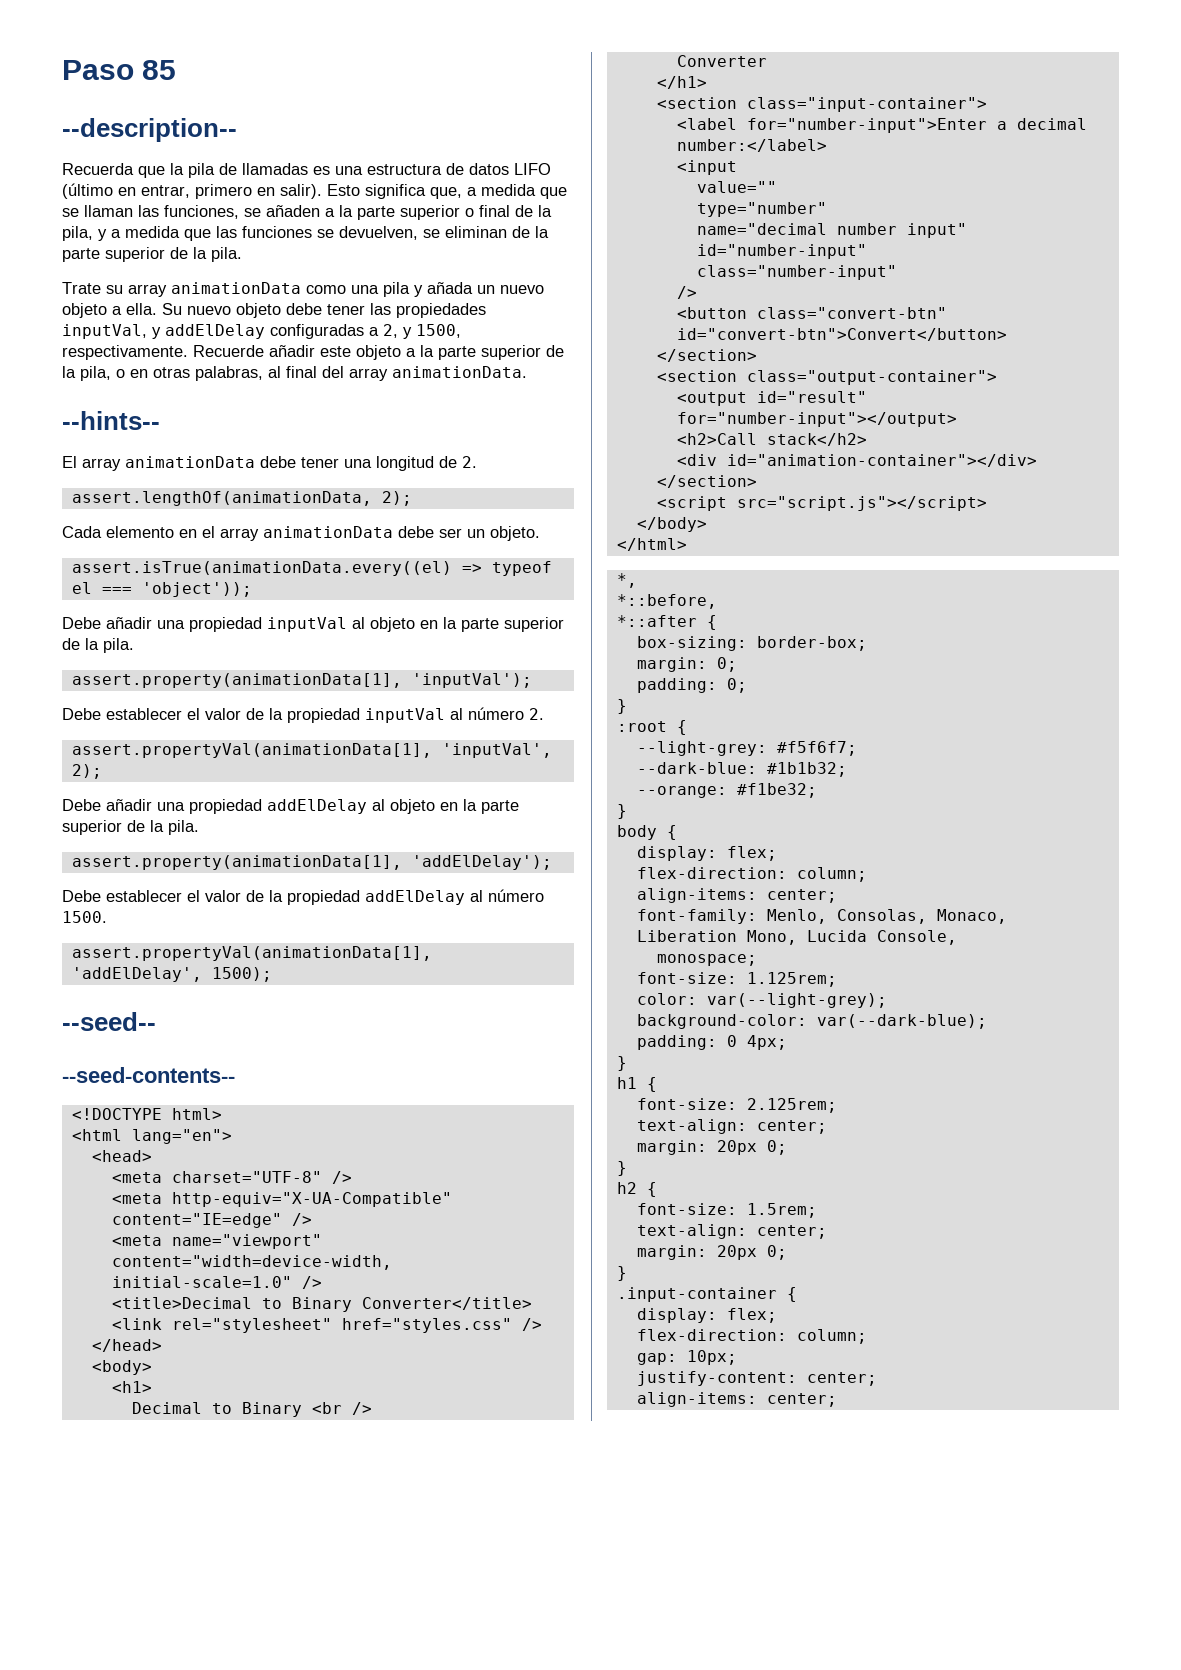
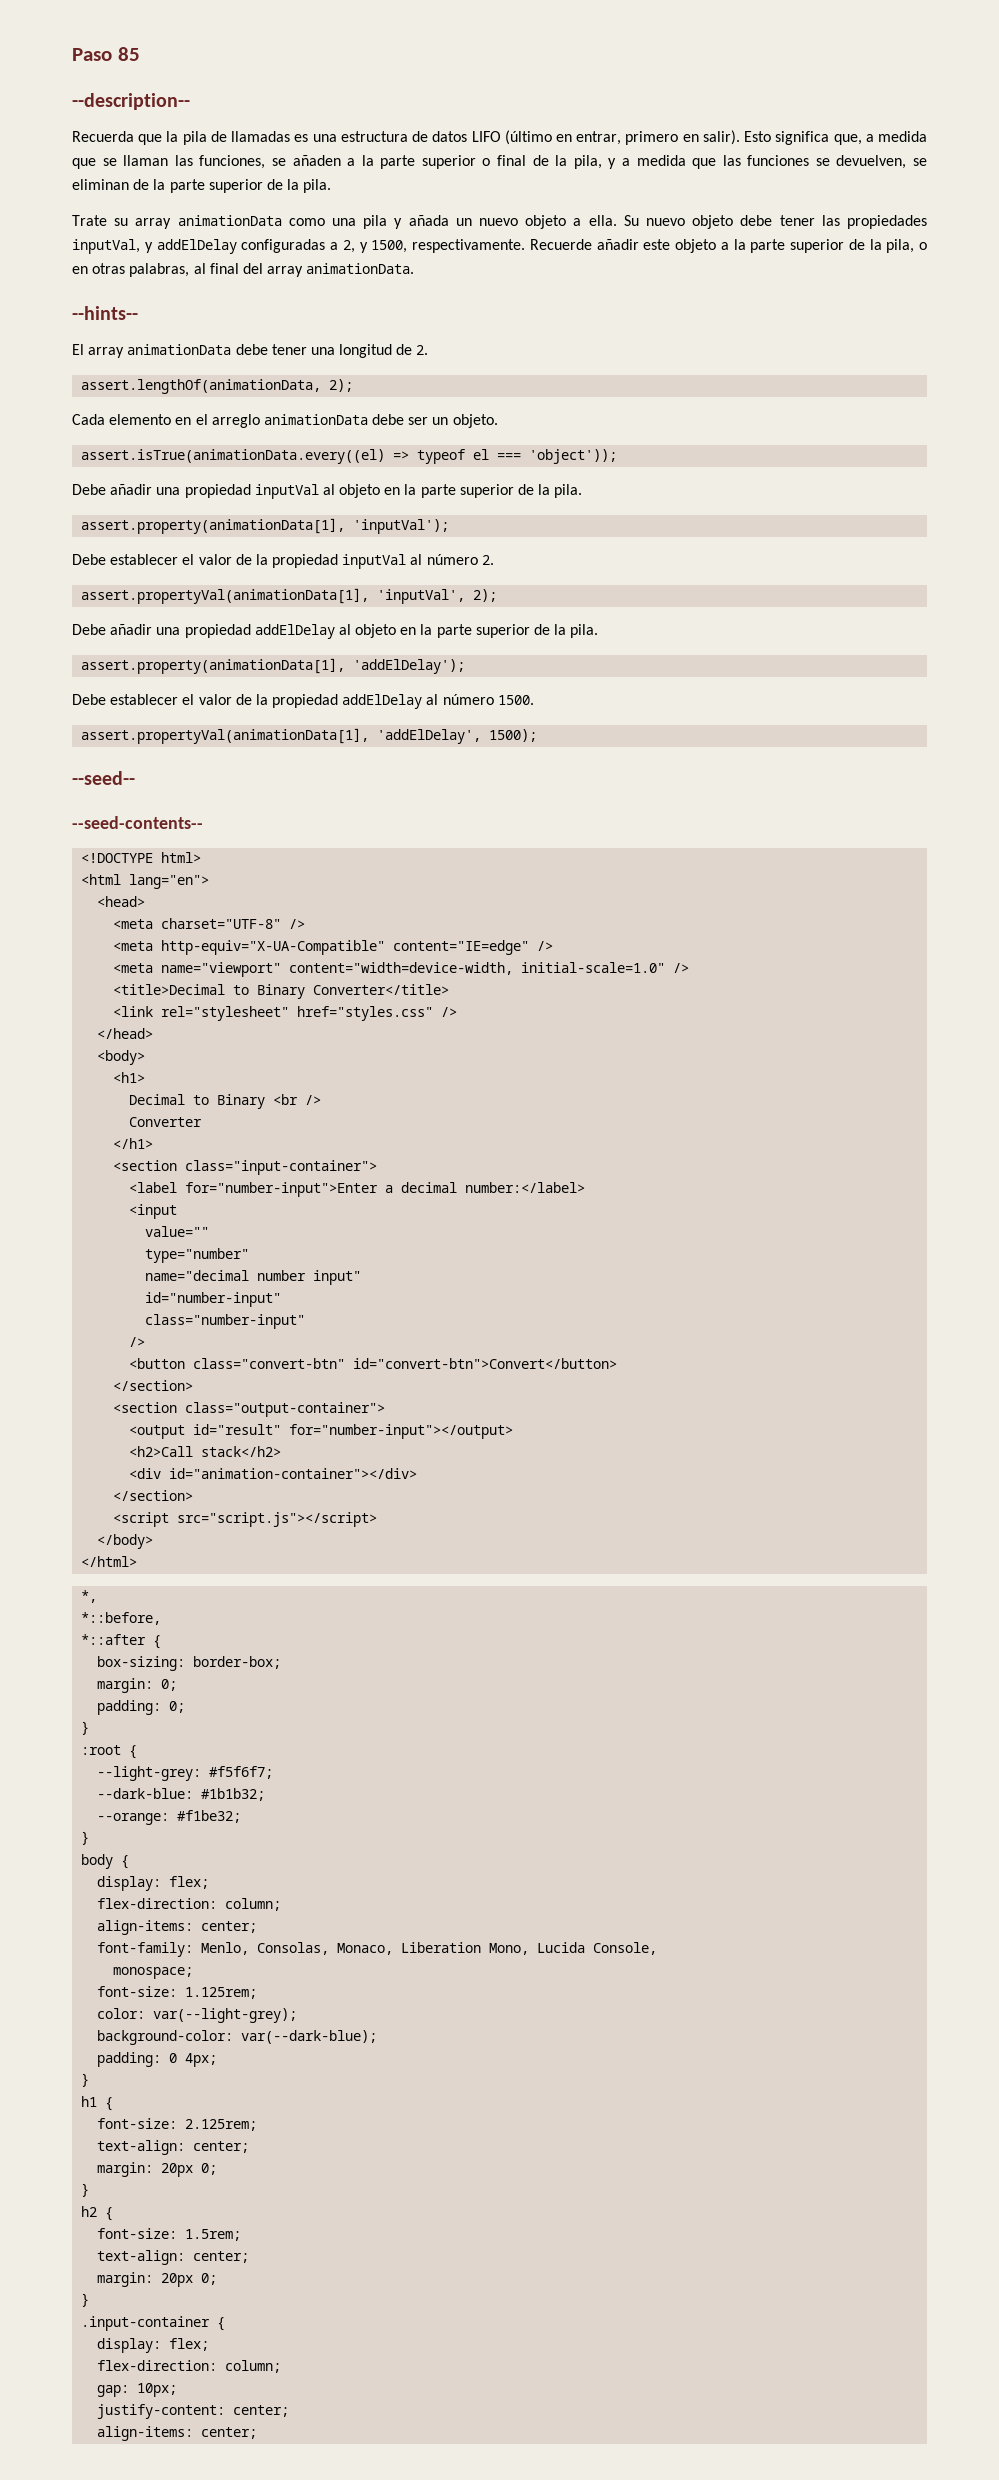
- Cada elemento en el array animationData debe ser un objeto.
+ Cada elemento en el arreglo animationData debe ser un objeto.

